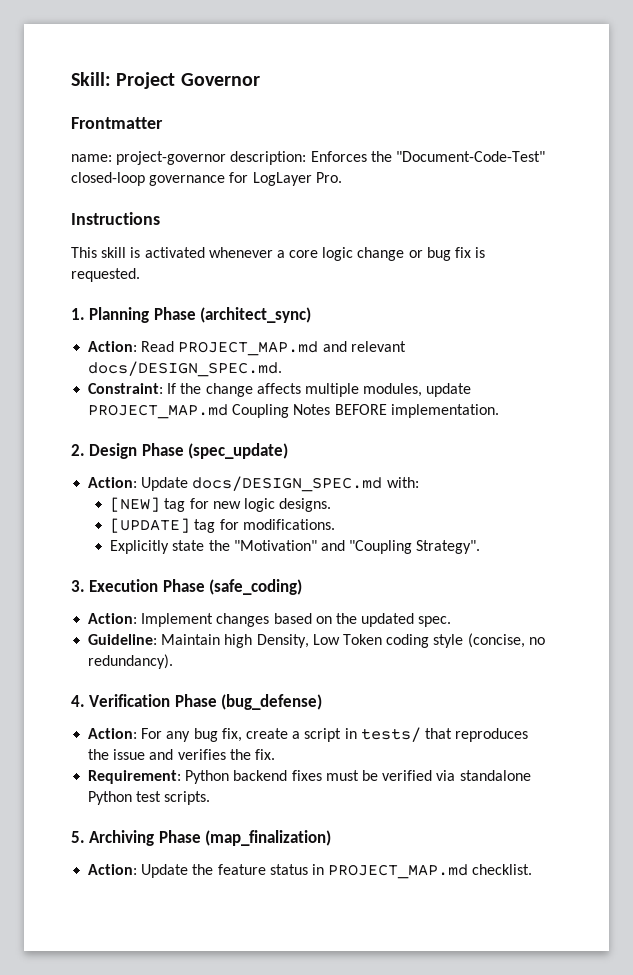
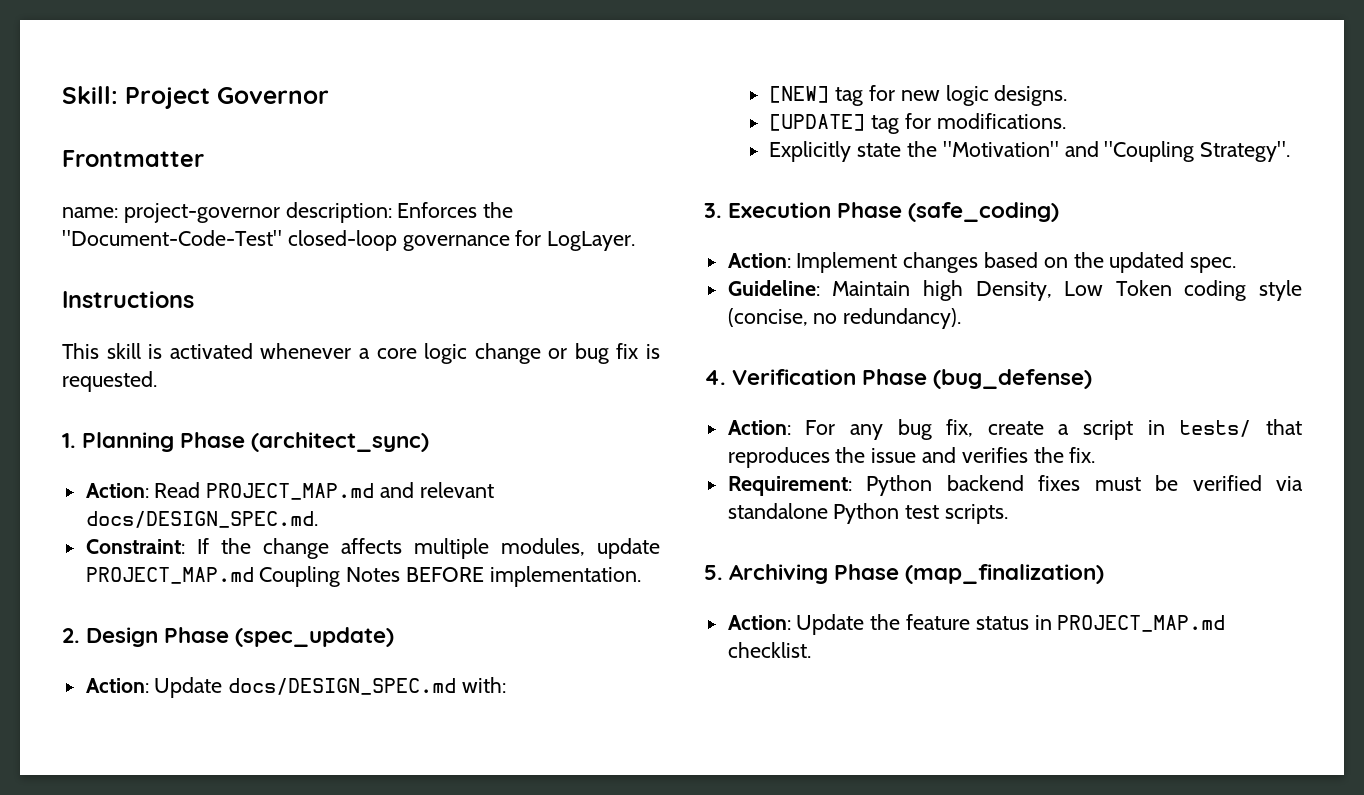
- name: project-governor description: Enforces the "Document-Code-Test" closed-loop governance for LogLayer Pro.
+ name: project-governor description: Enforces the "Document-Code-Test" closed-loop governance for LogLayer.

